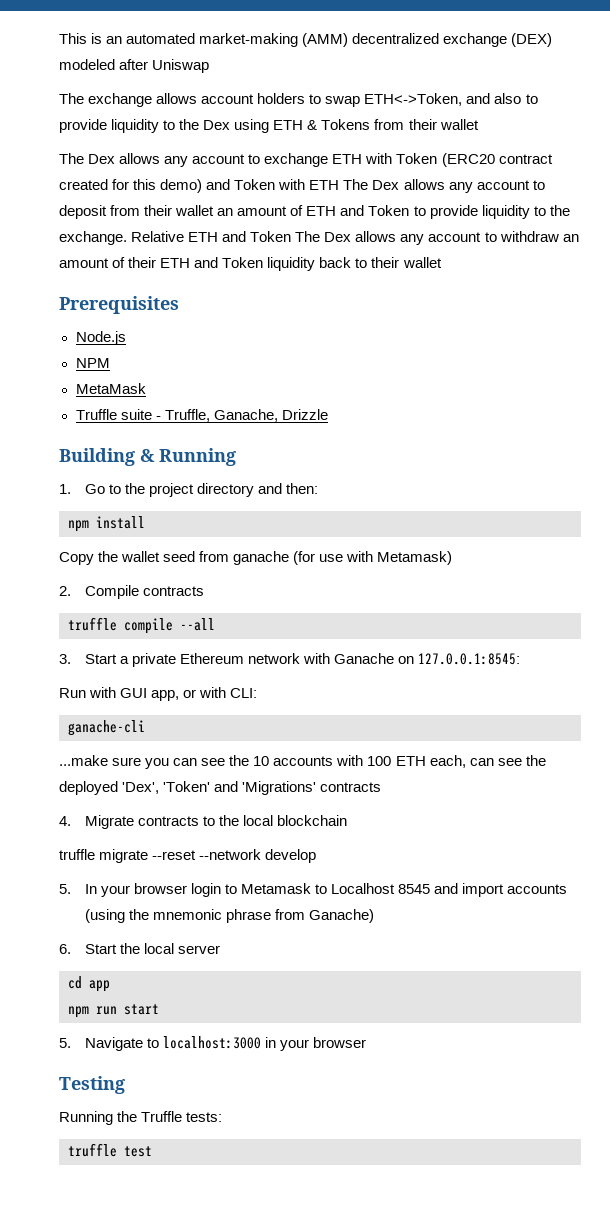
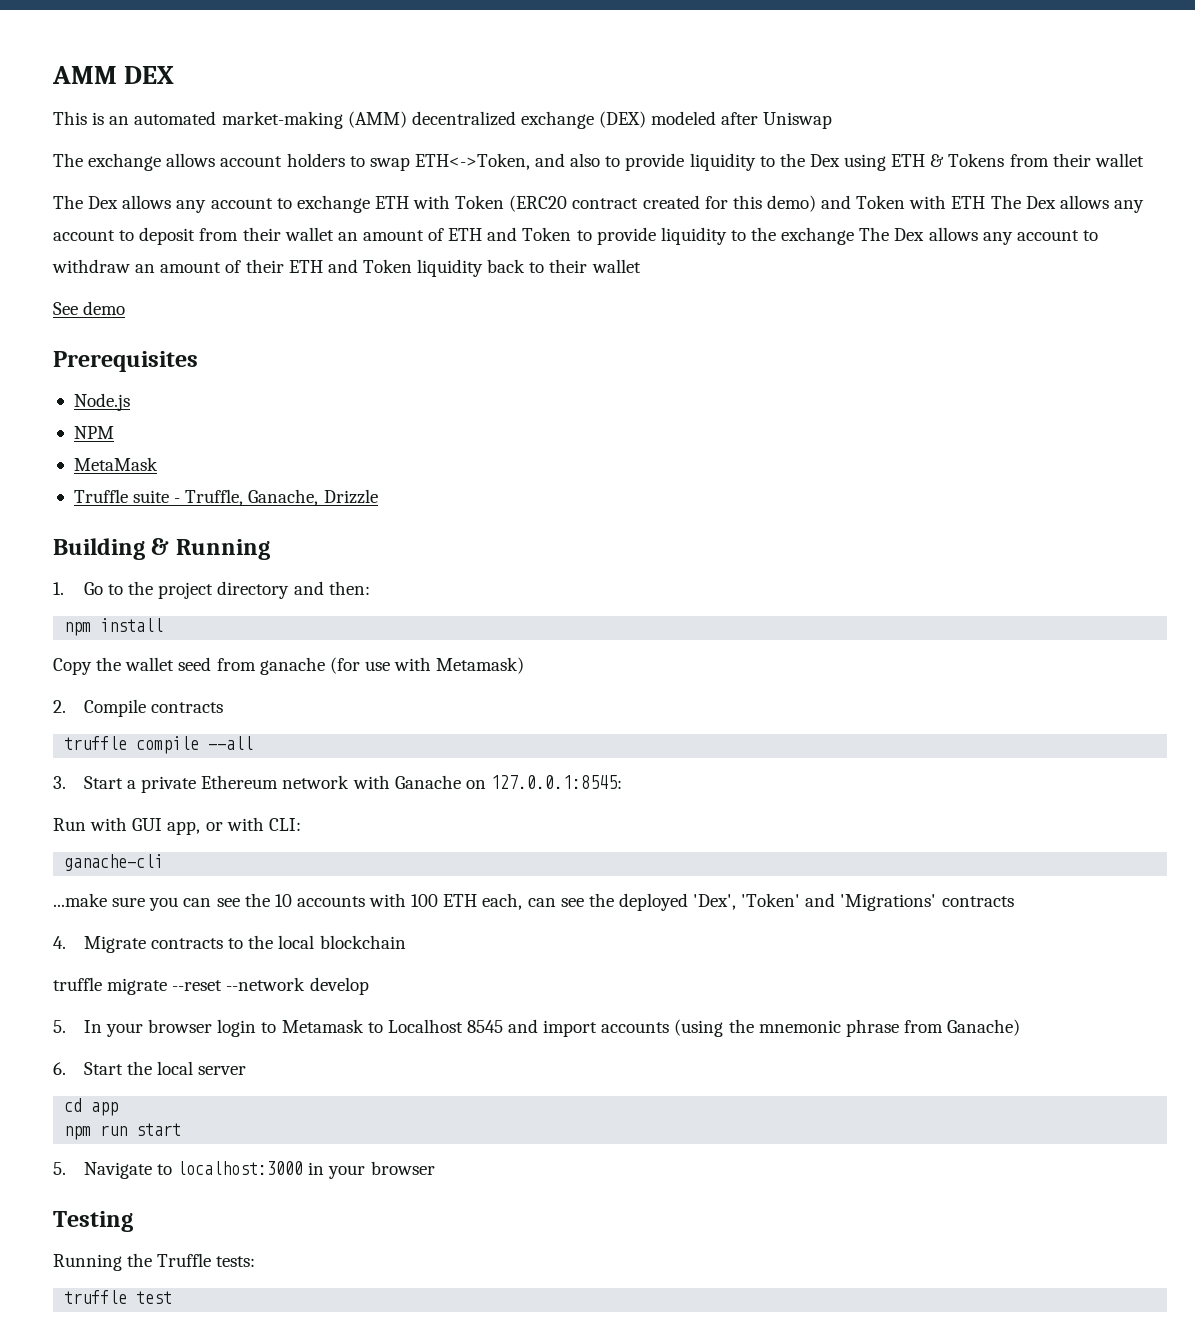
+ AMM DEX
- The Dex allows any account to exchange ETH with Token (ERC20 contract created for this demo) and Token with ETH The Dex allows any account to deposit from their wallet an amount of ETH and Token to provide liquidity to the exchange. Relative ETH and Token The Dex allows any account to withdraw an amount of their ETH and Token liquidity back to their wallet
+ The Dex allows any account to exchange ETH with Token (ERC20 contract created for this demo) and Token with ETH The Dex allows any account to deposit from their wallet an amount of ETH and Token to provide liquidity to the exchange The Dex allows any account to withdraw an amount of their ETH and Token liquidity back to their wallet
+ See demo

